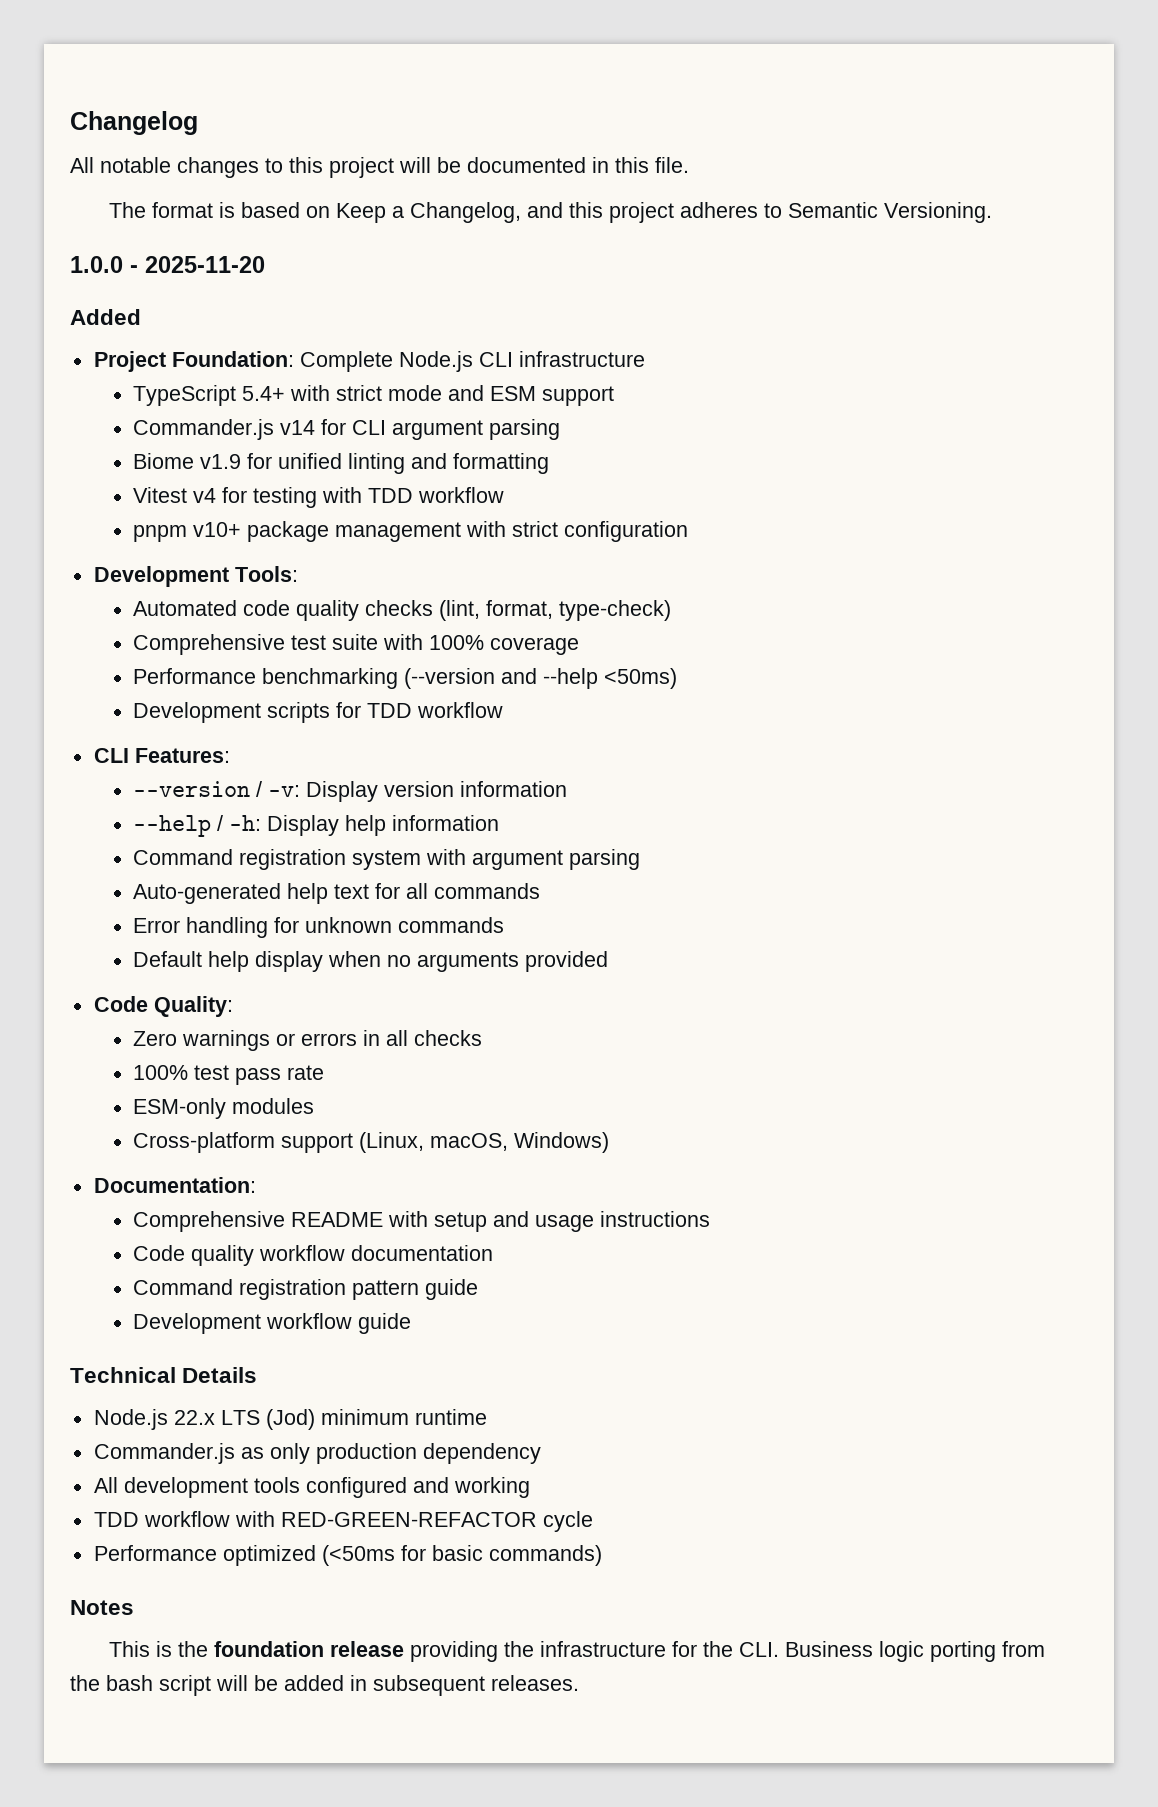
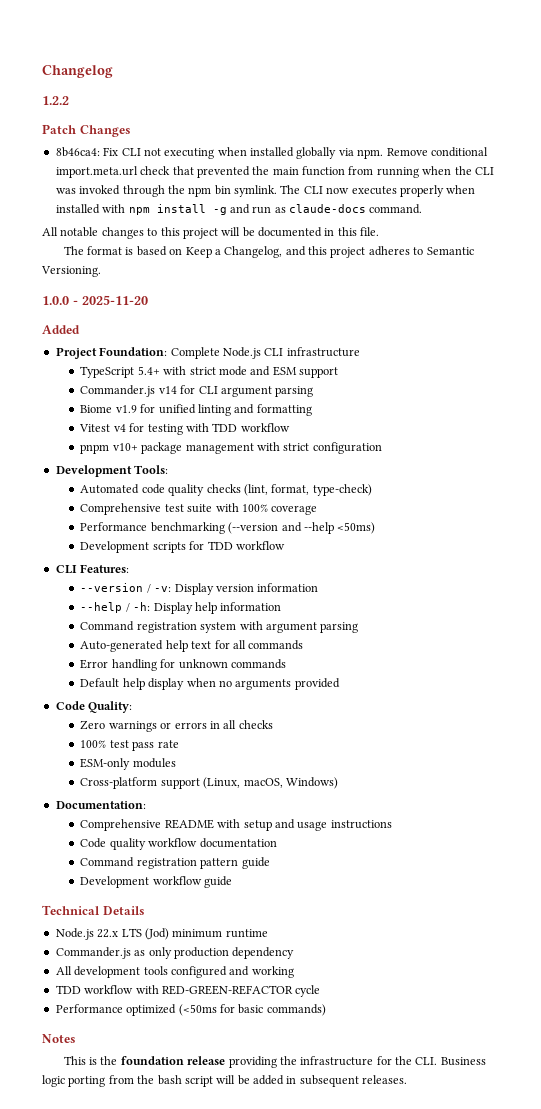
+ 1.2.2
+ Patch Changes
+ 8b46ca4: Fix CLI not executing when installed globally via npm. Remove conditional import.meta.url check that prevented the main function from running when the CLI was invoked through the npm bin symlink. The CLI now executes properly when installed with npm install -g and run as claude-docs command.

